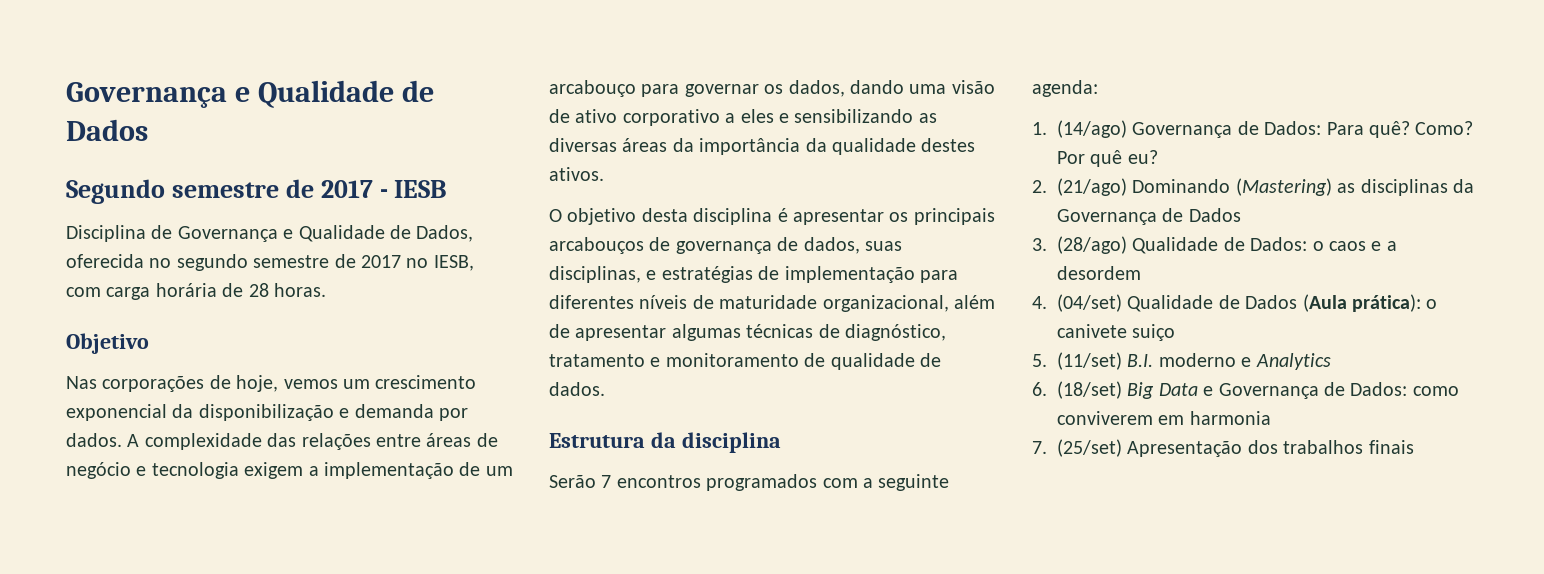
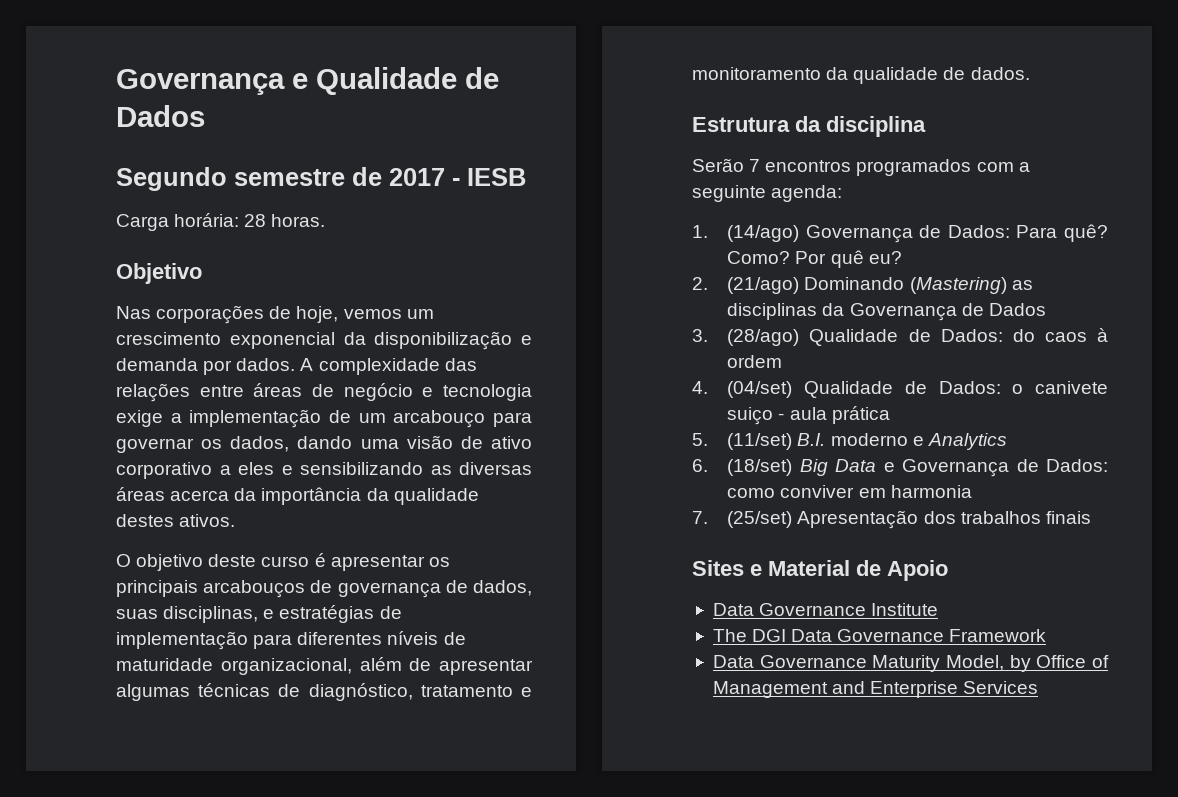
- Disciplina de Governança e Qualidade de Dados, oferecida no segundo semestre de 2017 no IESB, com carga horária de 28 horas.
+ Carga horária: 28 horas.
- A complexidade das relações entre áreas de negócio e tecnologia exigem a implementação de um arcabouço para governar os dados, dando uma visão de ativo corporativo a eles e sensibilizando as diversas áreas da importância da qualidade destes ativos.
+ A complexidade das relações entre áreas de negócio e tecnologia exige a implementação de um arcabouço para governar os dados, dando uma visão de ativo corporativo a eles e sensibilizando as diversas áreas acerca da importância da qualidade destes ativos.
- O objetivo desta disciplina é apresentar os principais arcabouços de governança de dados, suas disciplinas, e estratégias de implementação para diferentes níveis de maturidade organizacional, além de apresentar algumas técnicas de diagnóstico, tratamento e monitoramento de qualidade de dados.
+ O objetivo deste curso é apresentar os principais arcabouços de governança de dados, suas disciplinas, e estratégias de implementação para diferentes níveis de maturidade organizacional, além de apresentar algumas técnicas de diagnóstico, tratamento e monitoramento da qualidade de dados.
- 3. (28/ago) Qualidade de Dados: o caos e a desordem
+ 3. (28/ago) Qualidade de Dados: do caos à ordem
- 4. (04/set) Qualidade de Dados (Aula prática): o canivete suiço
+ 4. (04/set) Qualidade de Dados: o canivete suiço - aula prática
- 6. (18/set) Big Data e Governança de Dados: como conviverem em harmonia
+ 6. (18/set) Big Data e Governança de Dados: como conviver em harmonia
+ Sites e Material de Apoio
+ Data Governance Institute
+ The DGI Data Governance Framework
+ Data Governance Maturity Model, by Office of Management and Enterprise Services

